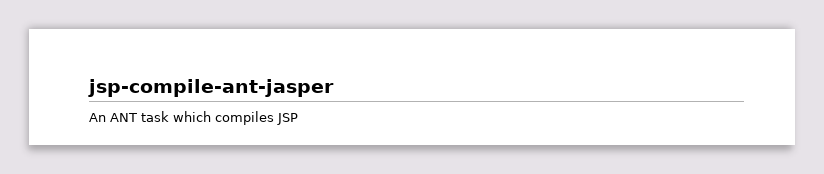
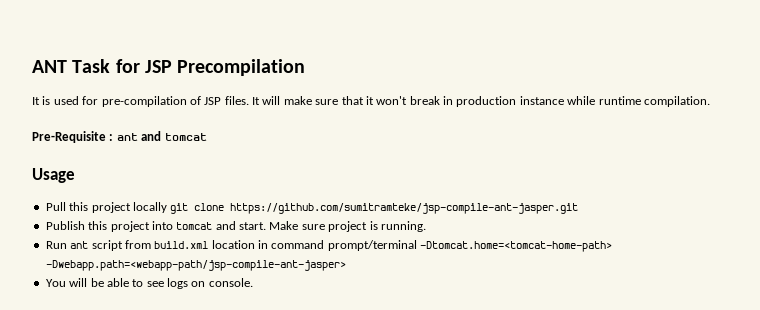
- jsp-compile-ant-jasper
- An ANT task which compiles JSP
+ ANT Task for JSP Precompilation
+ It is used for pre-compilation of JSP files. It will make sure that it won't break in production instance while runtime compilation.
+ Pre-Requisite : ant and tomcat
+ Usage
+ Pull this project locally git clone https://github.com/sumitramteke/jsp-compile-ant-jasper.git
+ Publish this project into tomcat and start. Make sure project is running.
+ Run ant script from build.xml location in command prompt/terminal -Dtomcat.home=<tomcat-home-path> -Dwebapp.path=<webapp-path/jsp-compile-ant-jasper>
+ You will be able to see logs on console.

